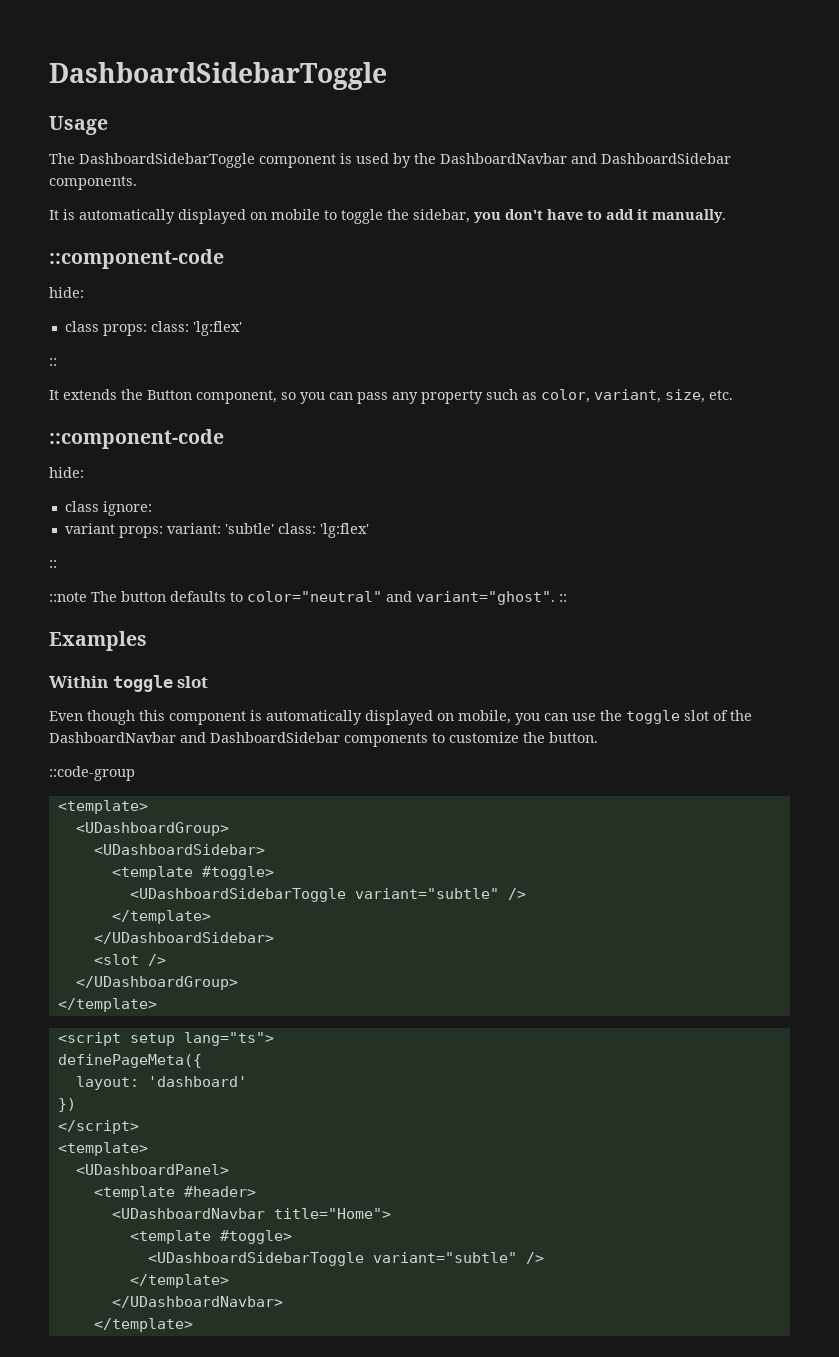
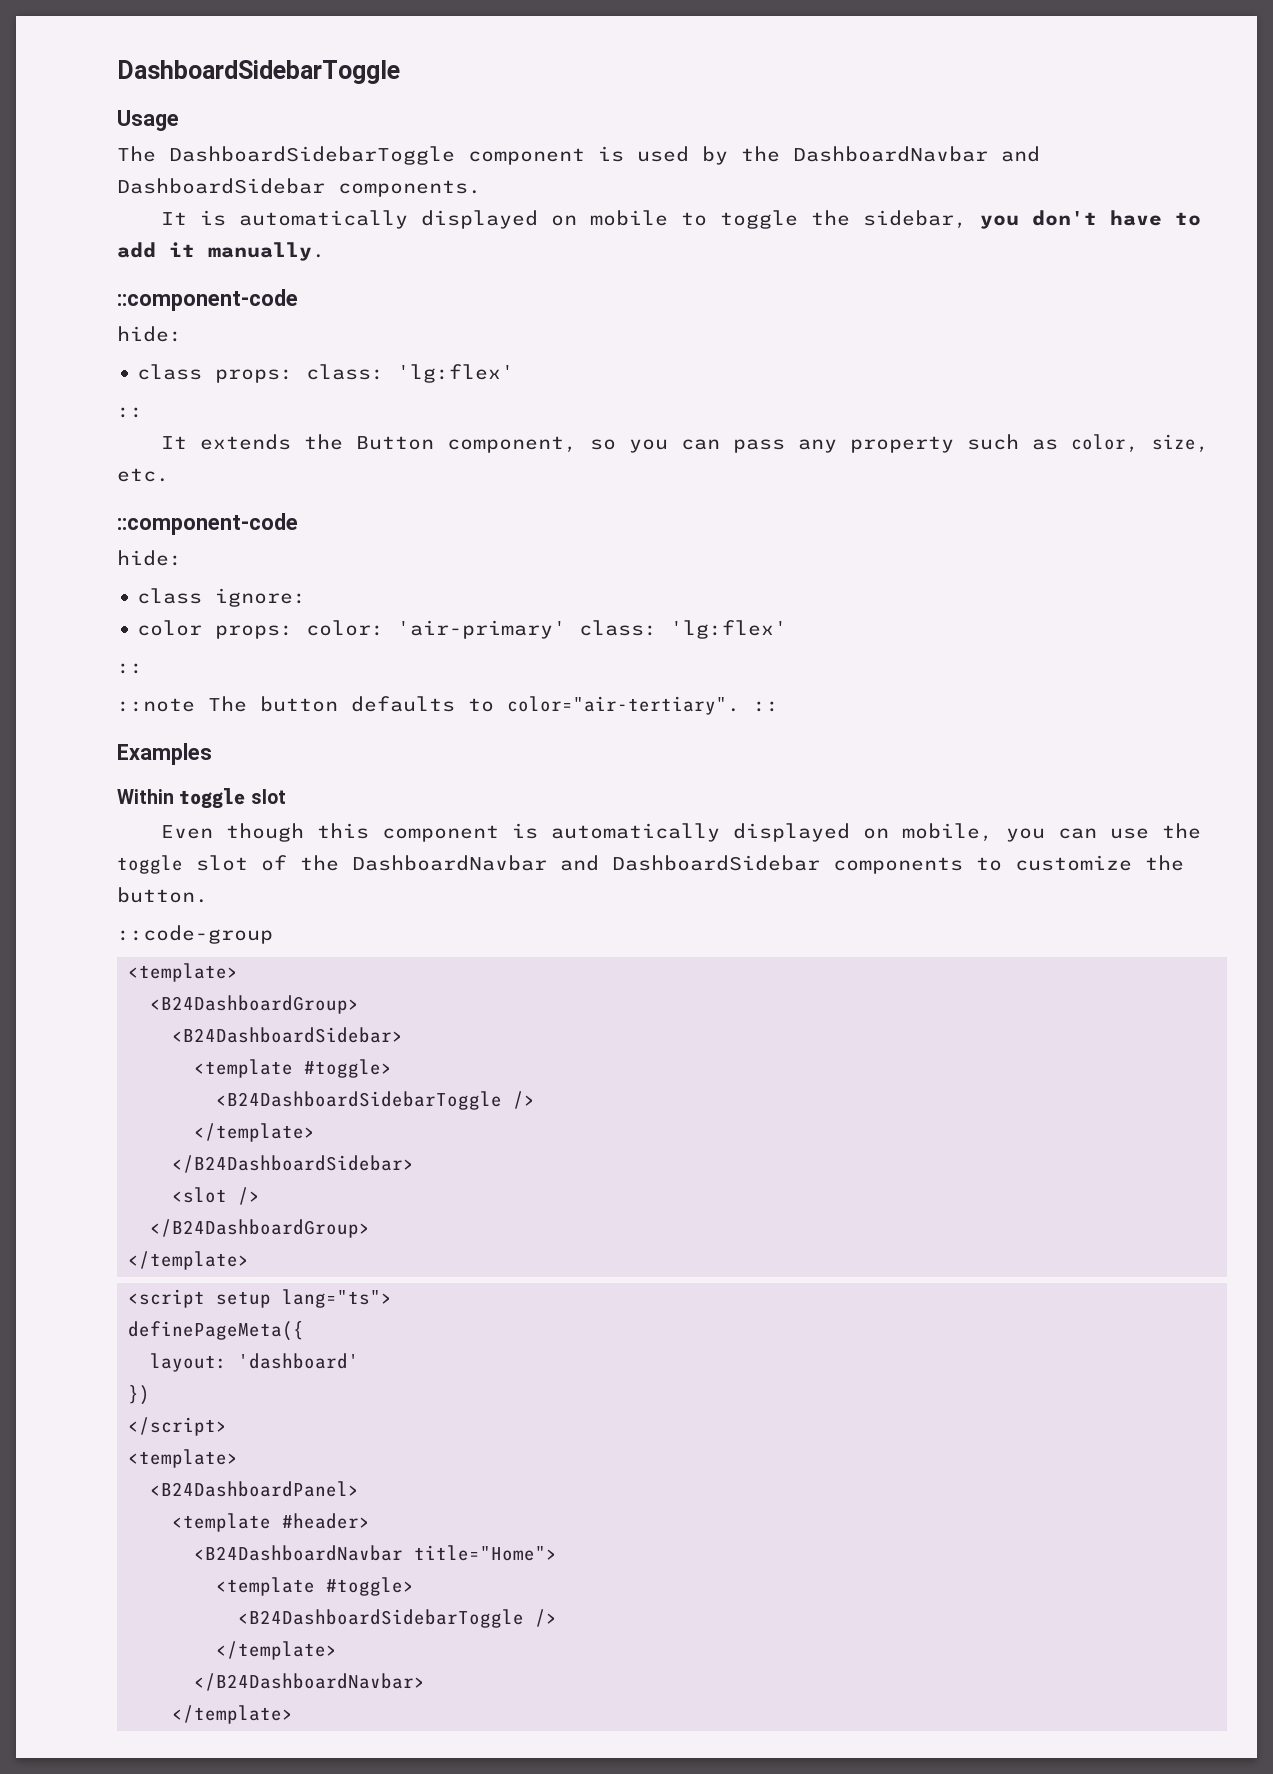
- It extends the Button component, so you can pass any property such as color, variant, size, etc.
+ It extends the Button component, so you can pass any property such as color, size, etc.
- variant props: variant: 'subtle' class: 'lg:flex'
+ color props: color: 'air-primary' class: 'lg:flex'
- ::note The button defaults to color="neutral" and variant="ghost". ::
+ ::note The button defaults to color="air-tertiary". ::
- <UDashboardGroup>
- <UDashboardSidebar>
+ <B24DashboardGroup>
+ <B24DashboardSidebar>
  <template #toggle>
- <UDashboardSidebarToggle variant="subtle" />
+ <B24DashboardSidebarToggle />
  </template>
- </UDashboardSidebar>
+ </B24DashboardSidebar>
- </UDashboardGroup>
+ </B24DashboardGroup>
- <UDashboardPanel>
+ <B24DashboardPanel>
- <UDashboardNavbar title="Home">
+ <B24DashboardNavbar title="Home">
  <template #toggle>
- <UDashboardSidebarToggle variant="subtle" />
+ <B24DashboardSidebarToggle />
  </template>
- </UDashboardNavbar>
+ </B24DashboardNavbar>

